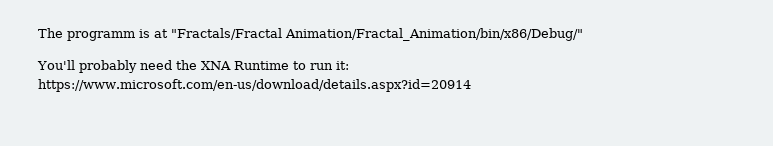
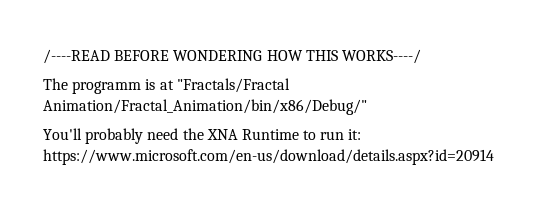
+ /----READ BEFORE WONDERING HOW THIS WORKS----/

